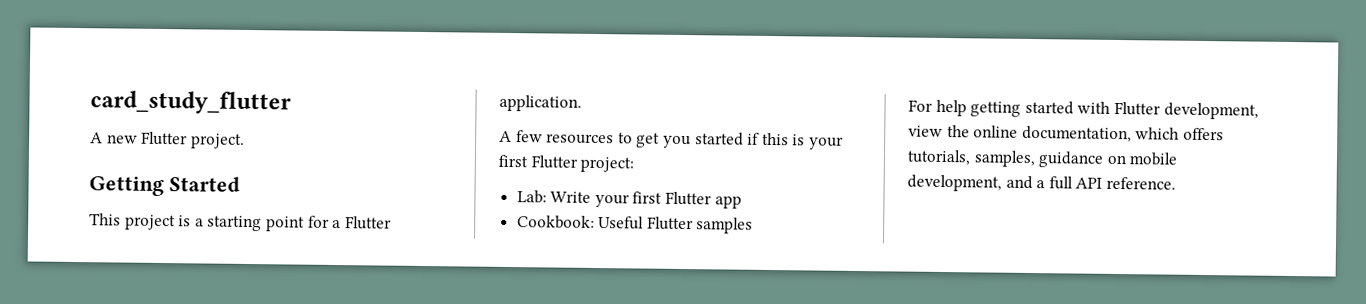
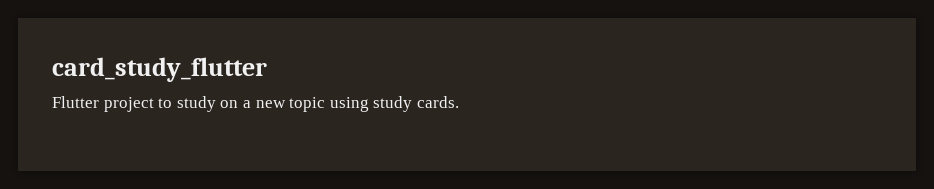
- A new Flutter project.
- Getting Started
- This project is a starting point for a Flutter application.
- A few resources to get you started if this is your first Flutter project:
- Lab: Write your first Flutter app
- Cookbook: Useful Flutter samples
- For help getting started with Flutter development, view the online documentation, which offers tutorials, samples, guidance on mobile development, and a full API reference.
+ Flutter project to study on a new topic using study cards.

